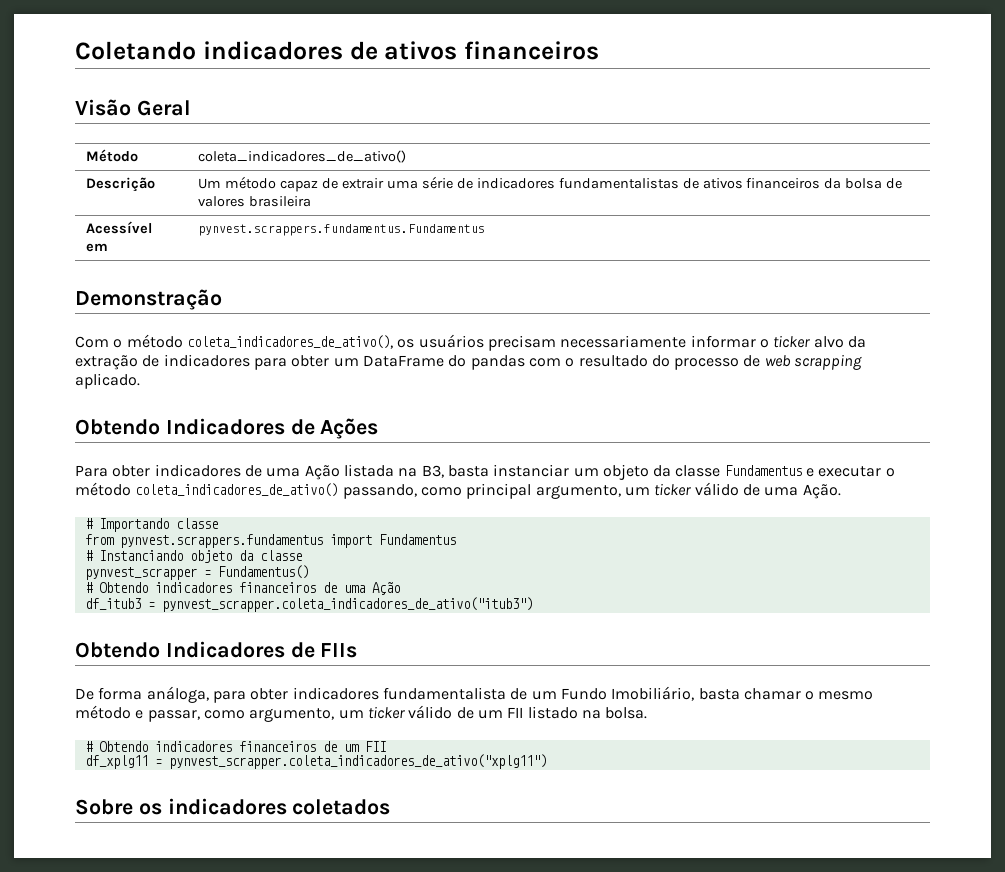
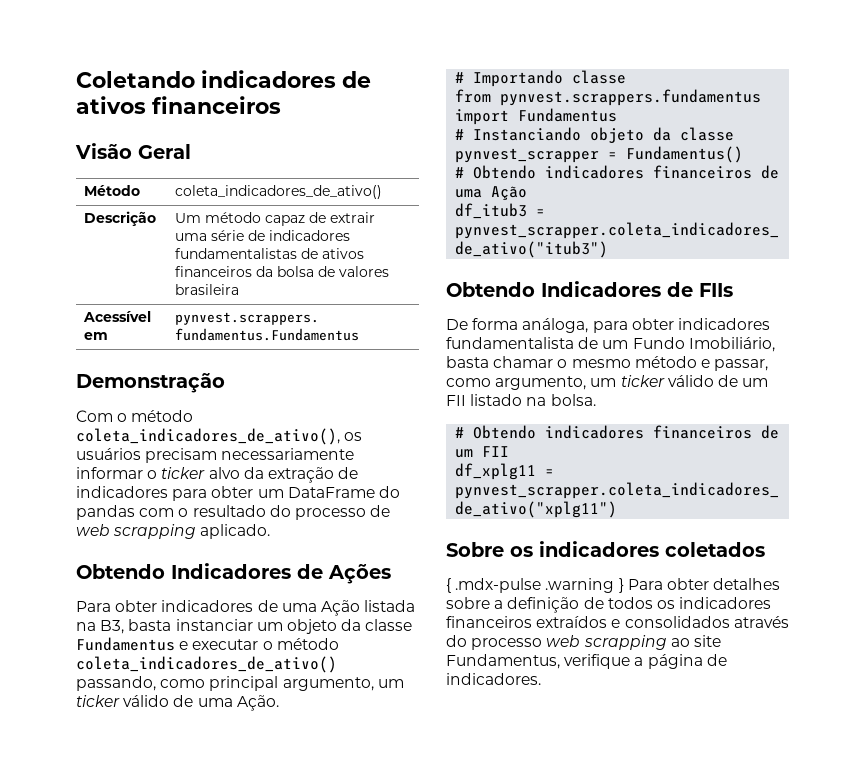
+ { .mdx-pulse .warning } Para obter detalhes sobre a definição de todos os indicadores financeiros extraídos e consolidados através do processo web scrapping ao site Fundamentus, verifique a página de indicadores.

